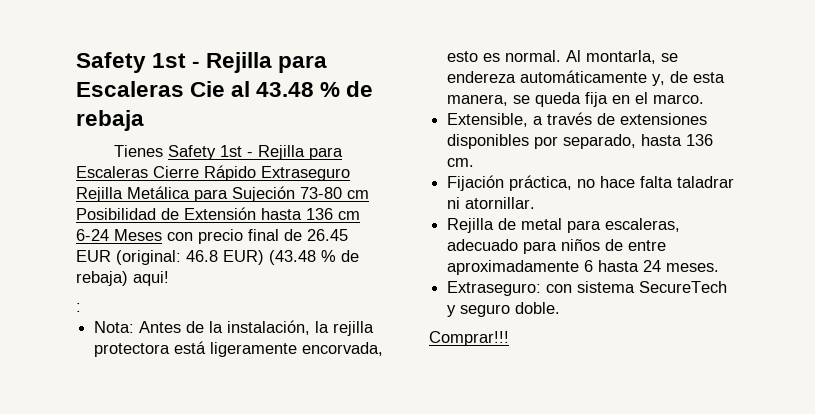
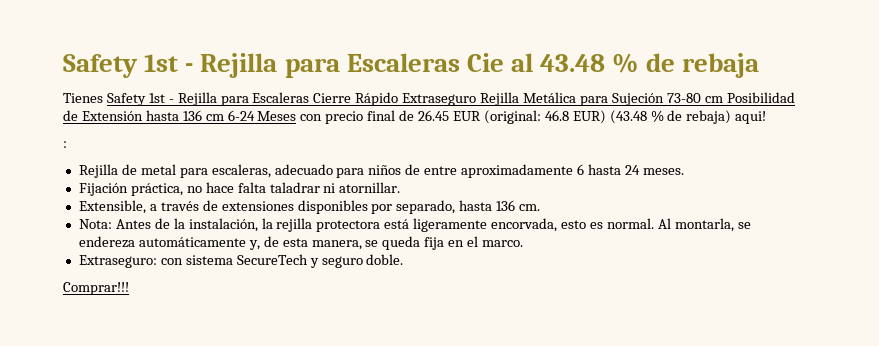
+ Rejilla de metal para escaleras, adecuado para niños de entre aproximadamente 6 hasta 24 meses.
+ Fijación práctica, no hace falta taladrar ni atornillar.
+ Extensible, a través de extensiones disponibles por separado, hasta 136 cm.
- Extensible, a través de extensiones disponibles por separado, hasta 136 cm.
- Fijación práctica, no hace falta taladrar ni atornillar.
- Rejilla de metal para escaleras, adecuado para niños de entre aproximadamente 6 hasta 24 meses.

